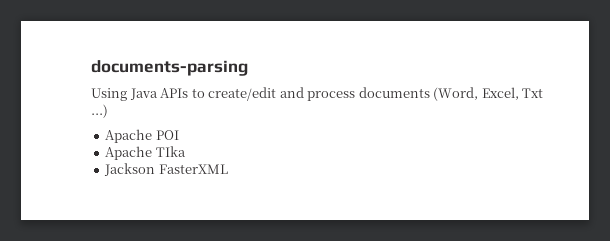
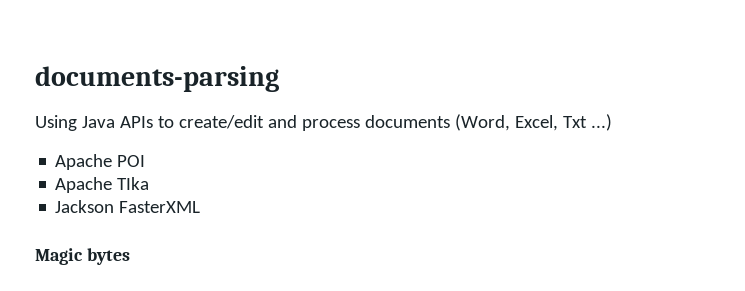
+ Magic bytes

